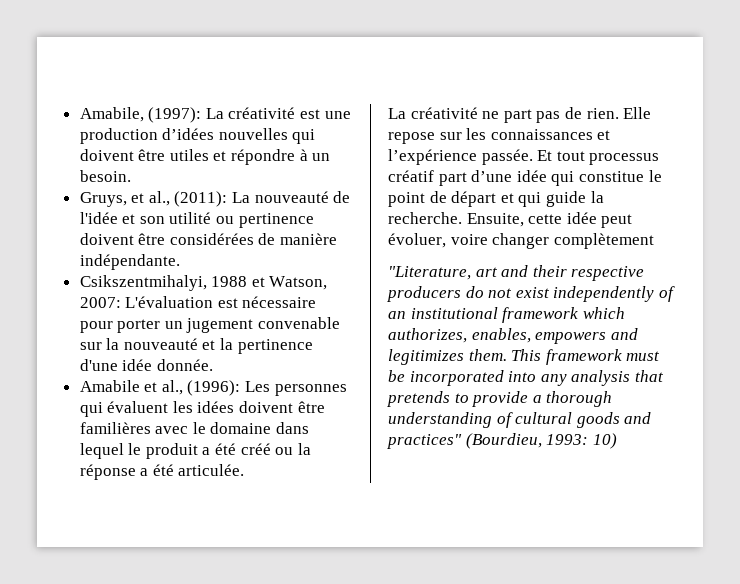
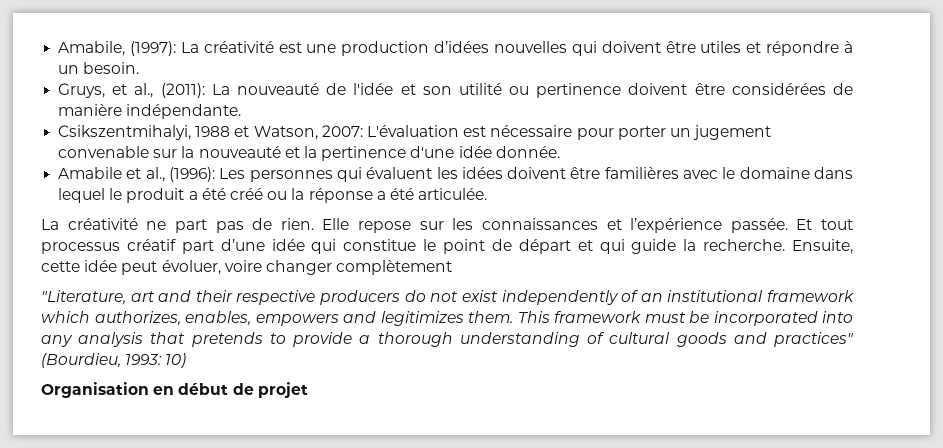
+ Organisation en début de projet

